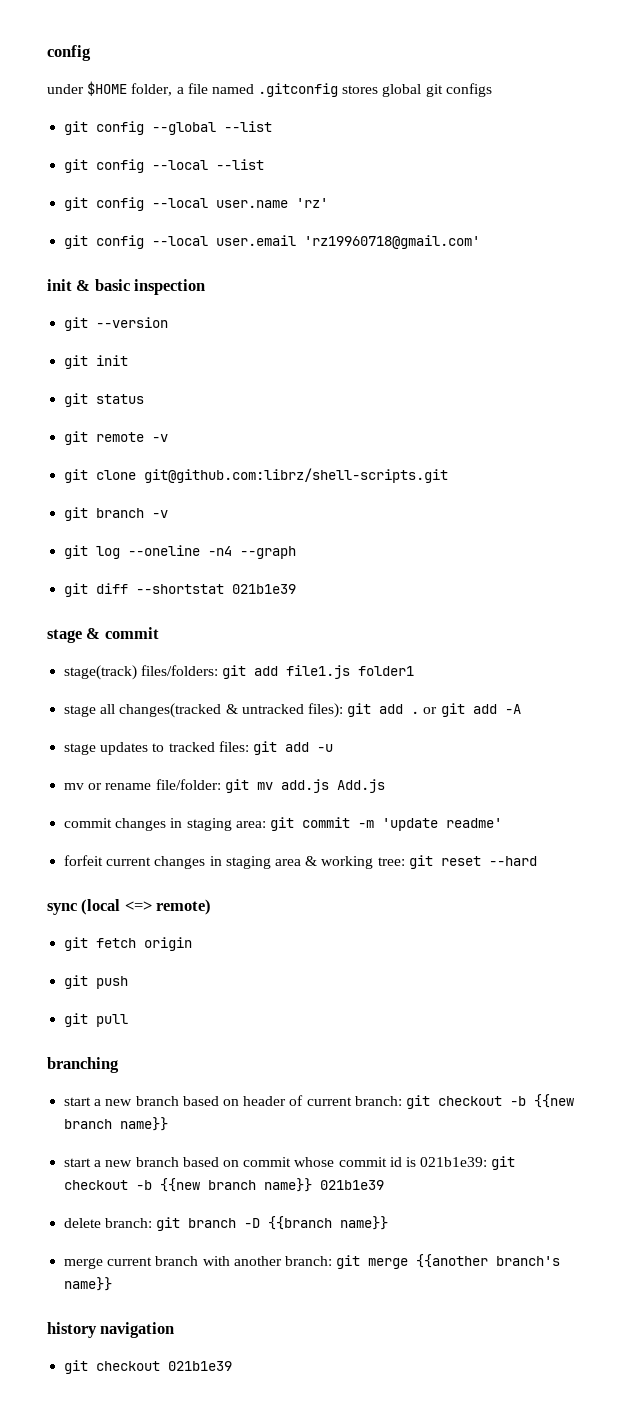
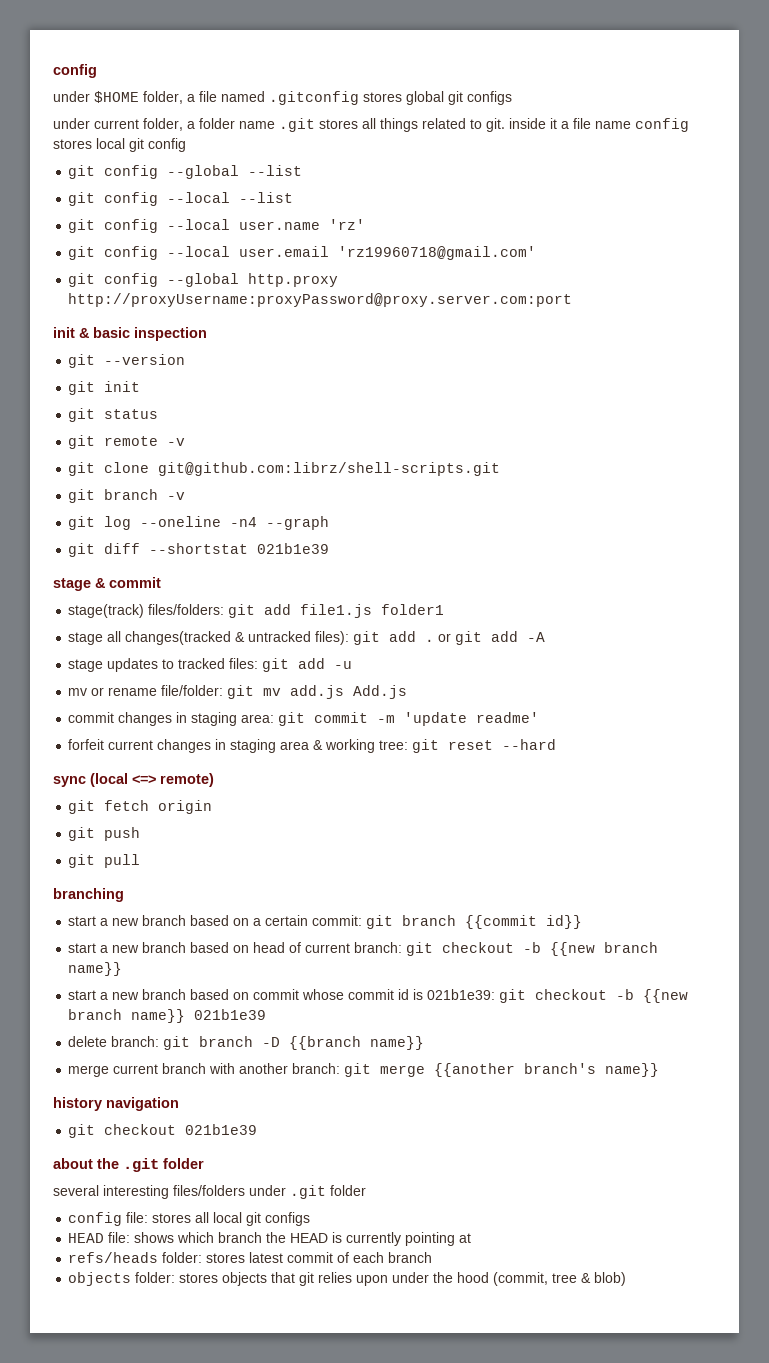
+ under current folder, a folder name .git stores all things related to git. inside it a file name config stores local git config
+ git config --global http.proxy http://proxyUsername:proxyPassword@proxy.server.com:port
- start a new branch based on header of current branch: git checkout -b {{new branch name}}
+ start a new branch based on a certain commit: git branch {{commit id}}
+ start a new branch based on head of current branch: git checkout -b {{new branch name}}
+ about the .git folder
+ several interesting files/folders under .git folder
+ config file: stores all local git configs
+ HEAD file: shows which branch the HEAD is currently pointing at
+ refs/heads folder: stores latest commit of each branch
+ objects folder: stores objects that git relies upon under the hood (commit, tree & blob)

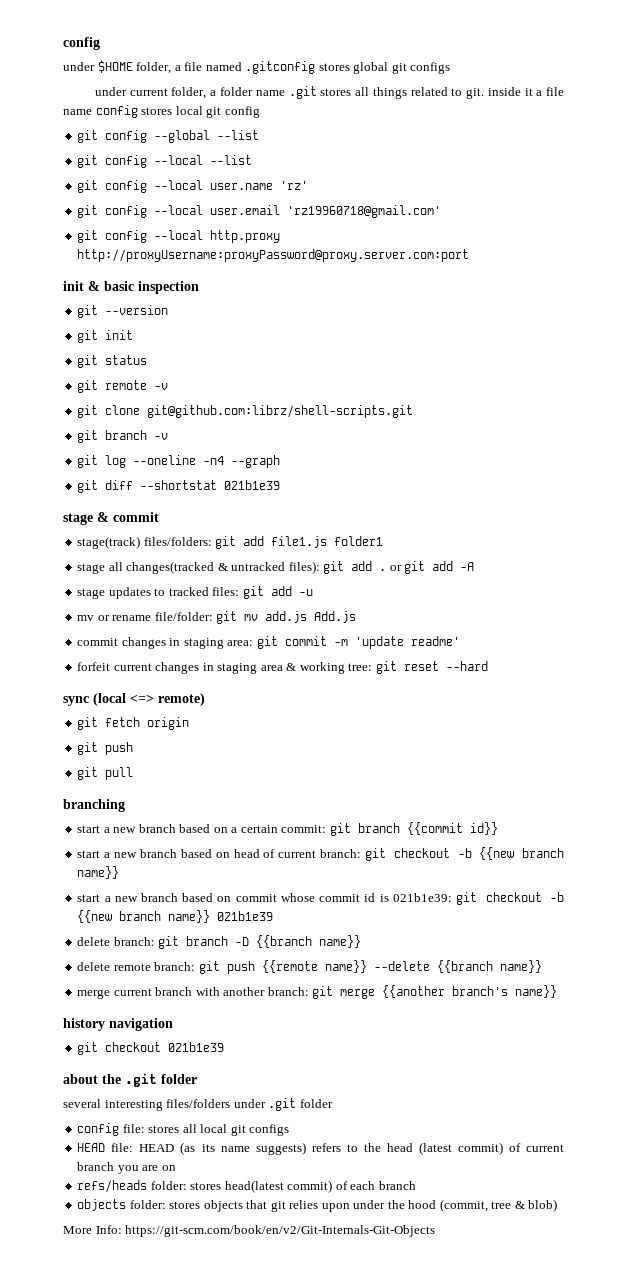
- git config --global http.proxy http://proxyUsername:proxyPassword@proxy.server.com:port
+ git config --local http.proxy http://proxyUsername:proxyPassword@proxy.server.com:port
+ delete remote branch: git push {{remote name}} --delete {{branch name}}
- HEAD file: shows which branch the HEAD is currently pointing at
+ HEAD file: HEAD (as its name suggests) refers to the head (latest commit) of current branch you are on
- refs/heads folder: stores latest commit of each branch
+ refs/heads folder: stores head(latest commit) of each branch
+ More Info: https://git-scm.com/book/en/v2/Git-Internals-Git-Objects

